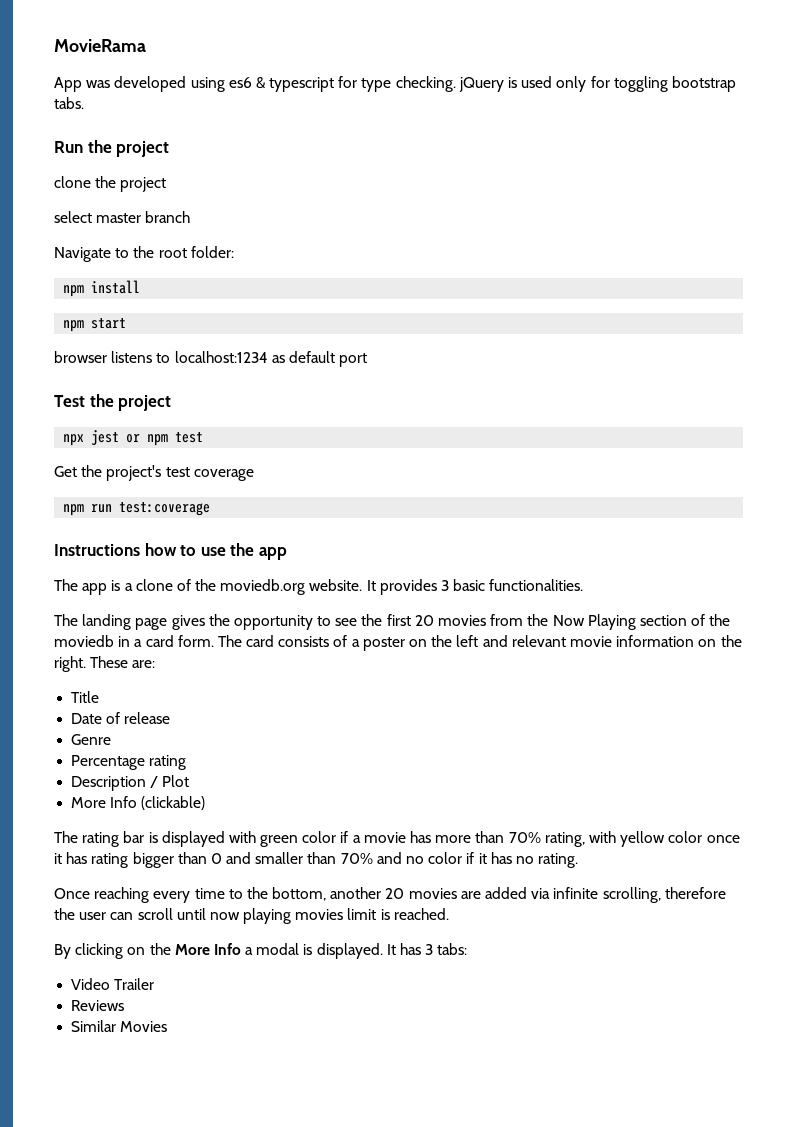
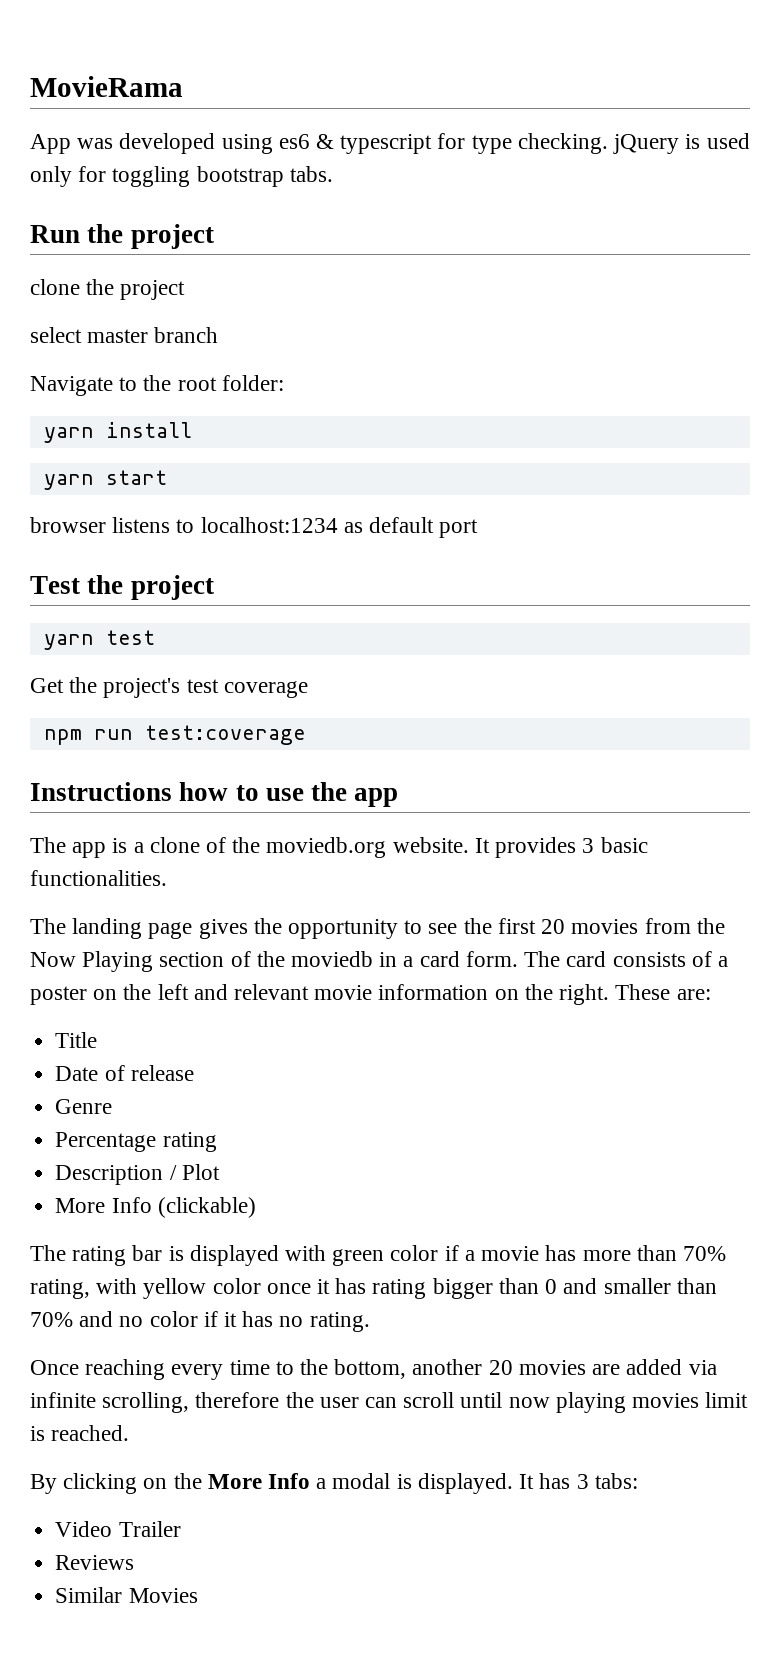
- npm install
+ yarn install
- npm start
+ yarn start
- npx jest or npm test
+ yarn test

